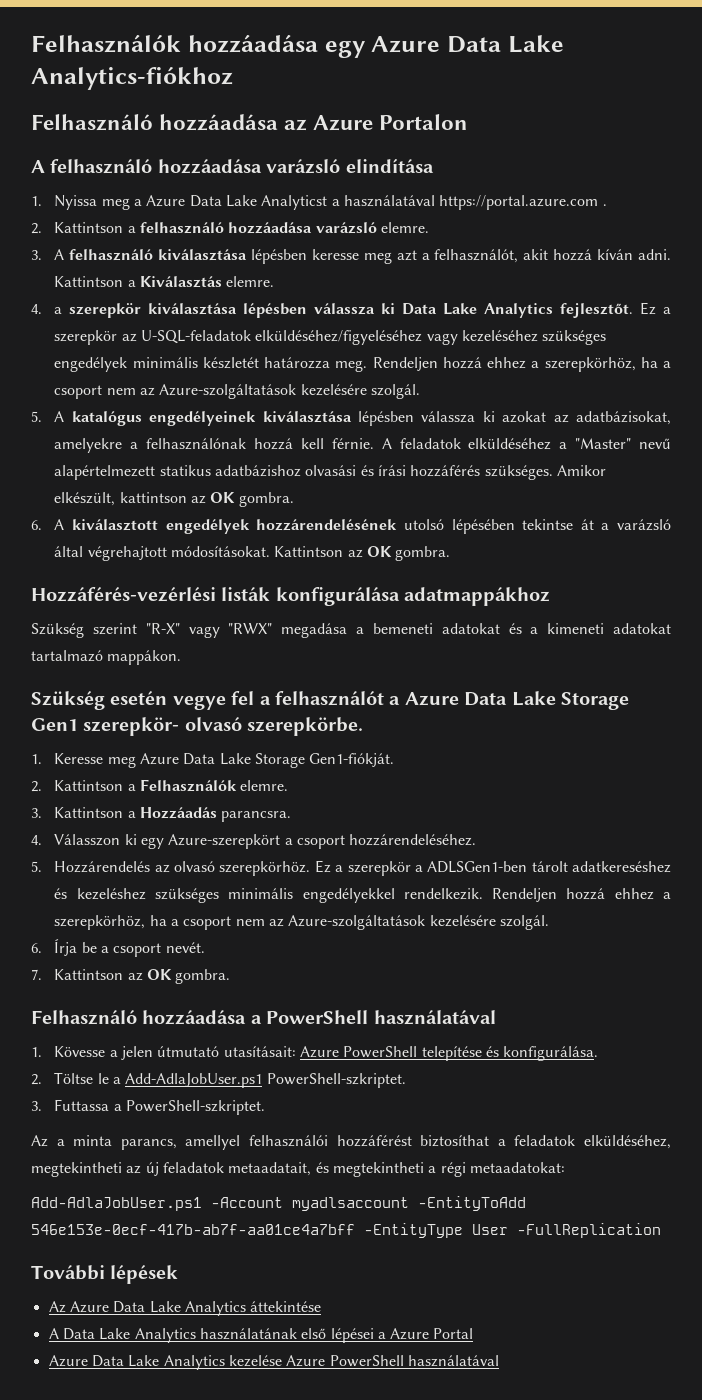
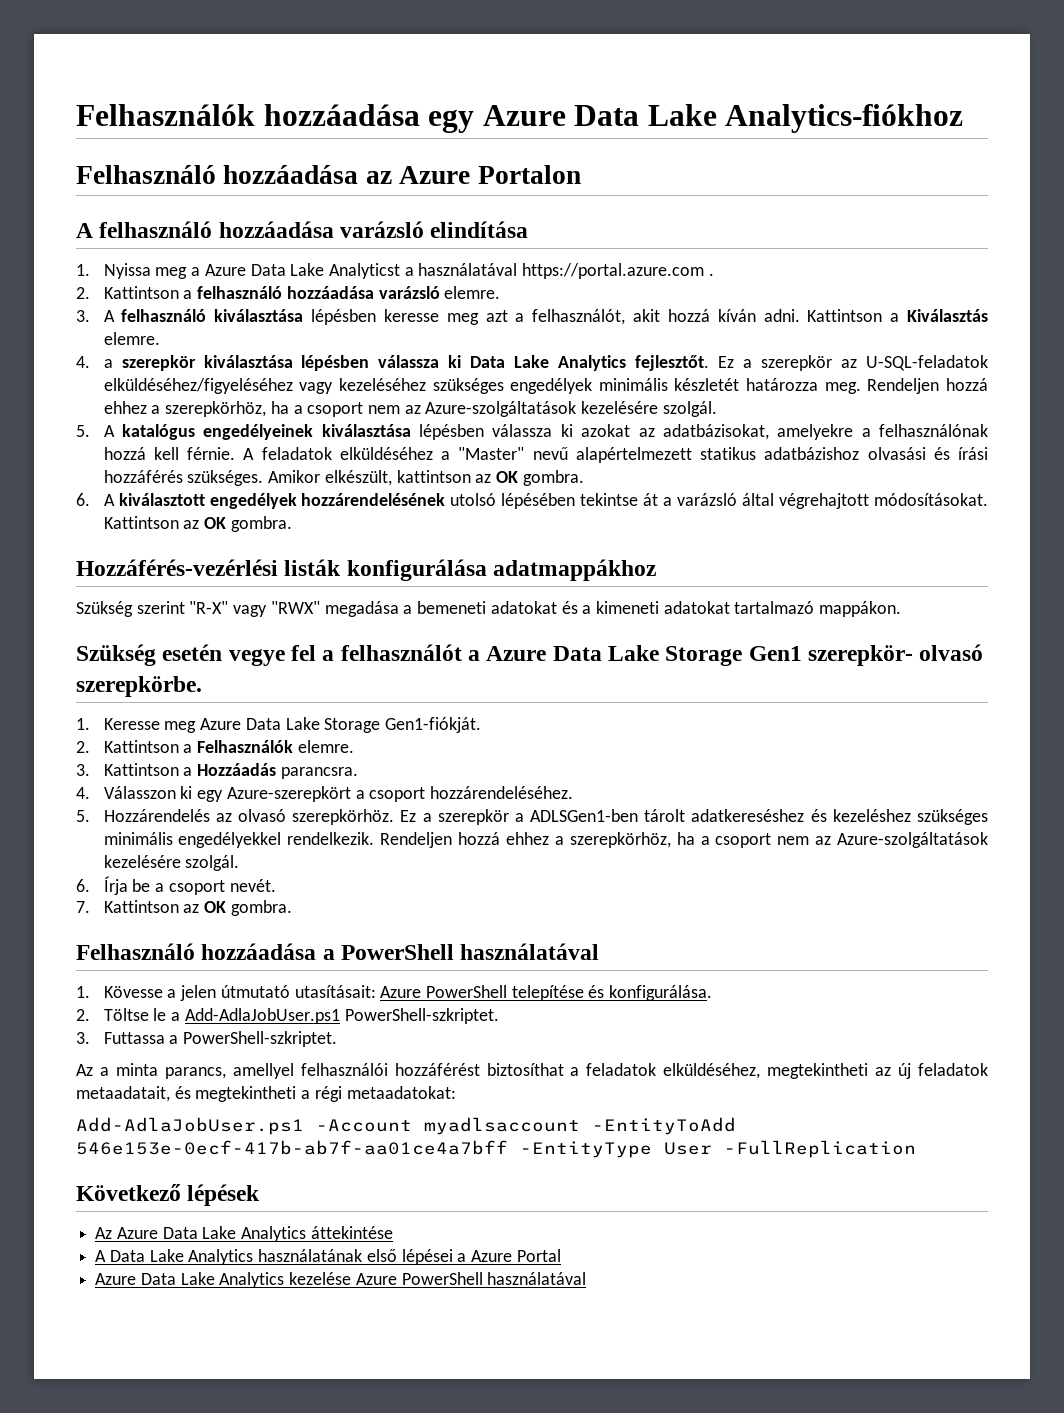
- További lépések
+ Következő lépések

